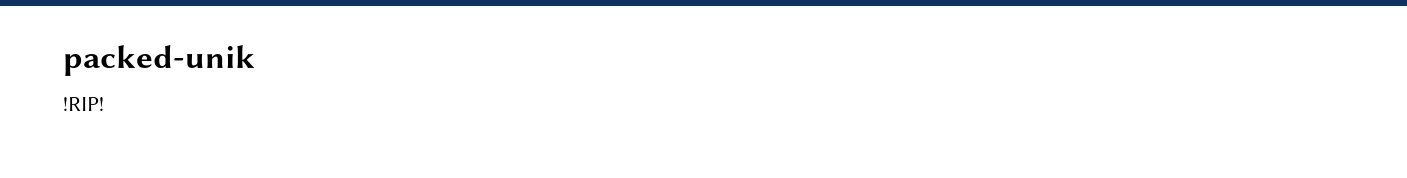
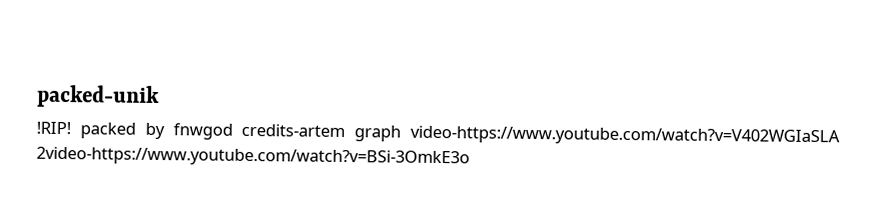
- !RIP!
+ !RIP! packed by fnwgod credits-artem graph video-https://www.youtube.com/watch?v=V402WGIaSLA 2video-https://www.youtube.com/watch?v=BSi-3OmkE3o

